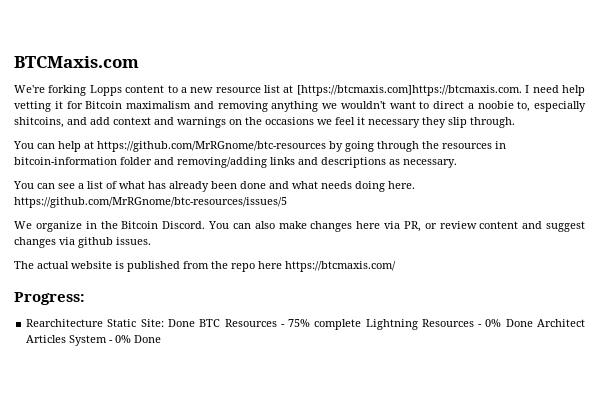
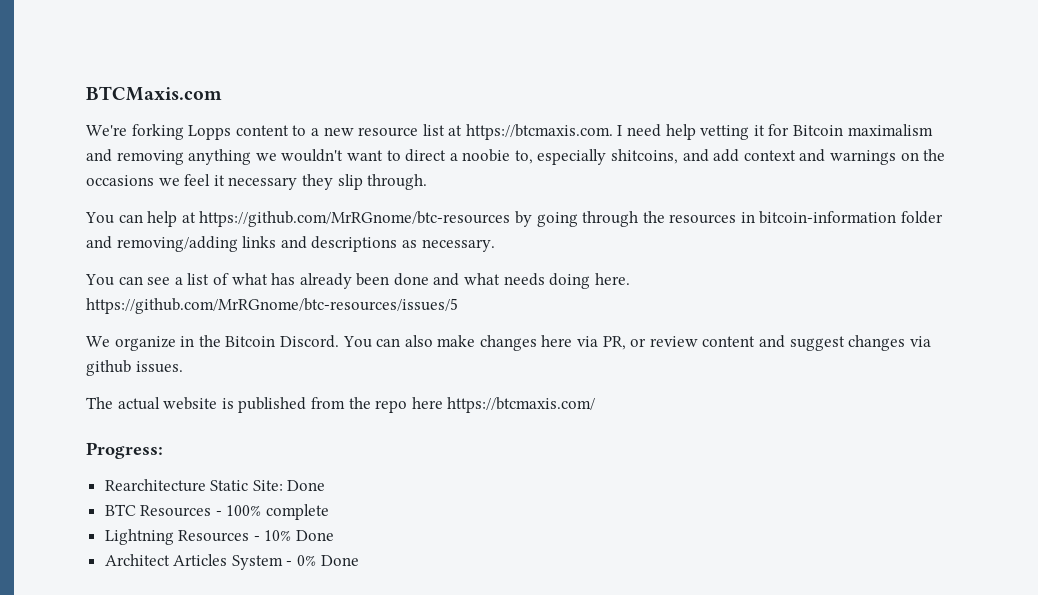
- We're forking Lopps content to a new resource list at [https://btcmaxis.com]https://btcmaxis.com. I need help vetting it for Bitcoin maximalism and removing anything we wouldn't want to direct a noobie to, especially shitcoins, and add context and warnings on the occasions we feel it necessary they slip through.
+ We're forking Lopps content to a new resource list at https://btcmaxis.com. I need help vetting it for Bitcoin maximalism and removing anything we wouldn't want to direct a noobie to, especially shitcoins, and add context and warnings on the occasions we feel it necessary they slip through.
- Rearchitecture Static Site: Done BTC Resources - 75% complete Lightning Resources - 0% Done Architect Articles System - 0% Done
+ Rearchitecture Static Site: Done
+ BTC Resources - 100% complete
+ Lightning Resources - 10% Done
+ Architect Articles System - 0% Done

